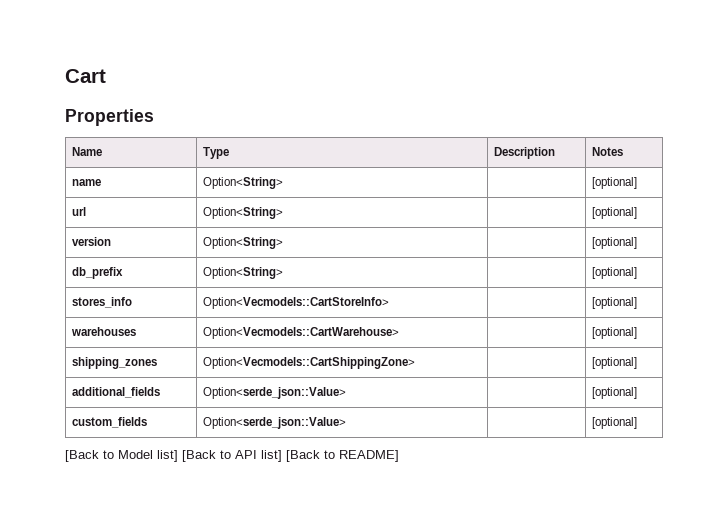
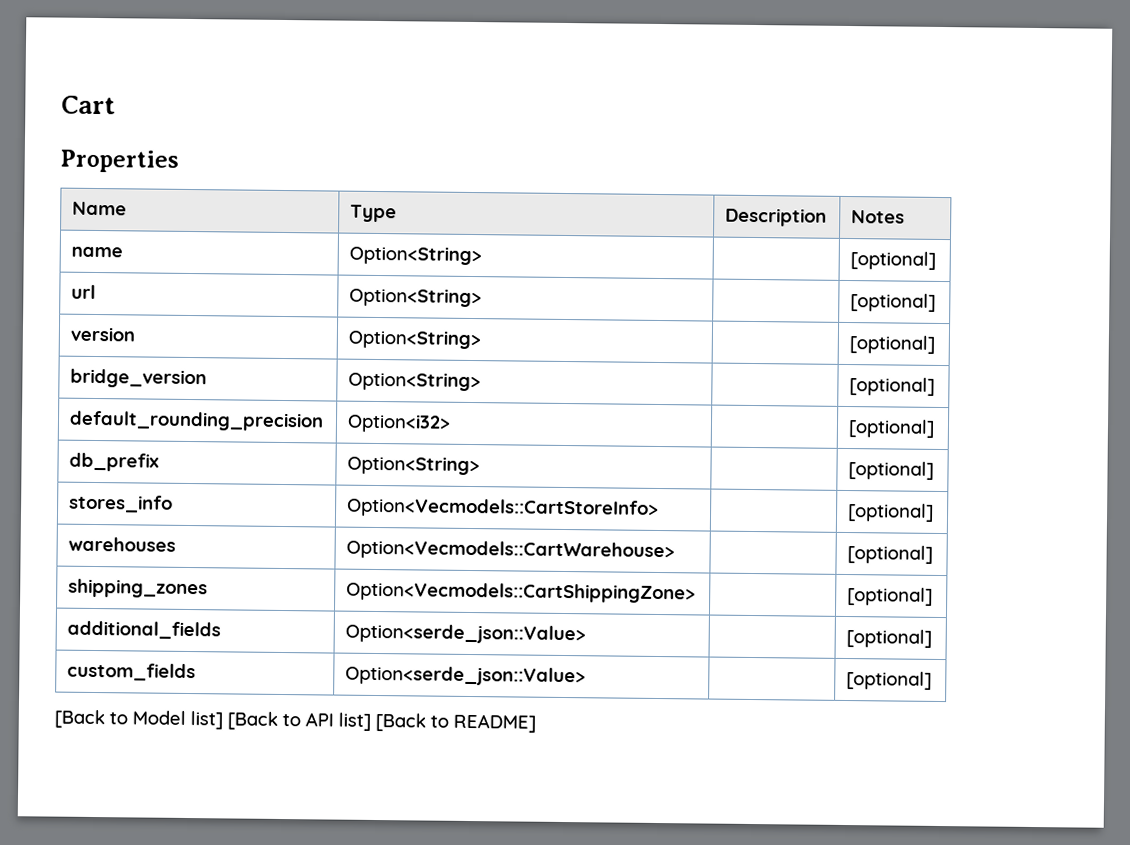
+ bridge_version | Option<String> | | [optional]
+ default_rounding_precision | Option<i32> | | [optional]

